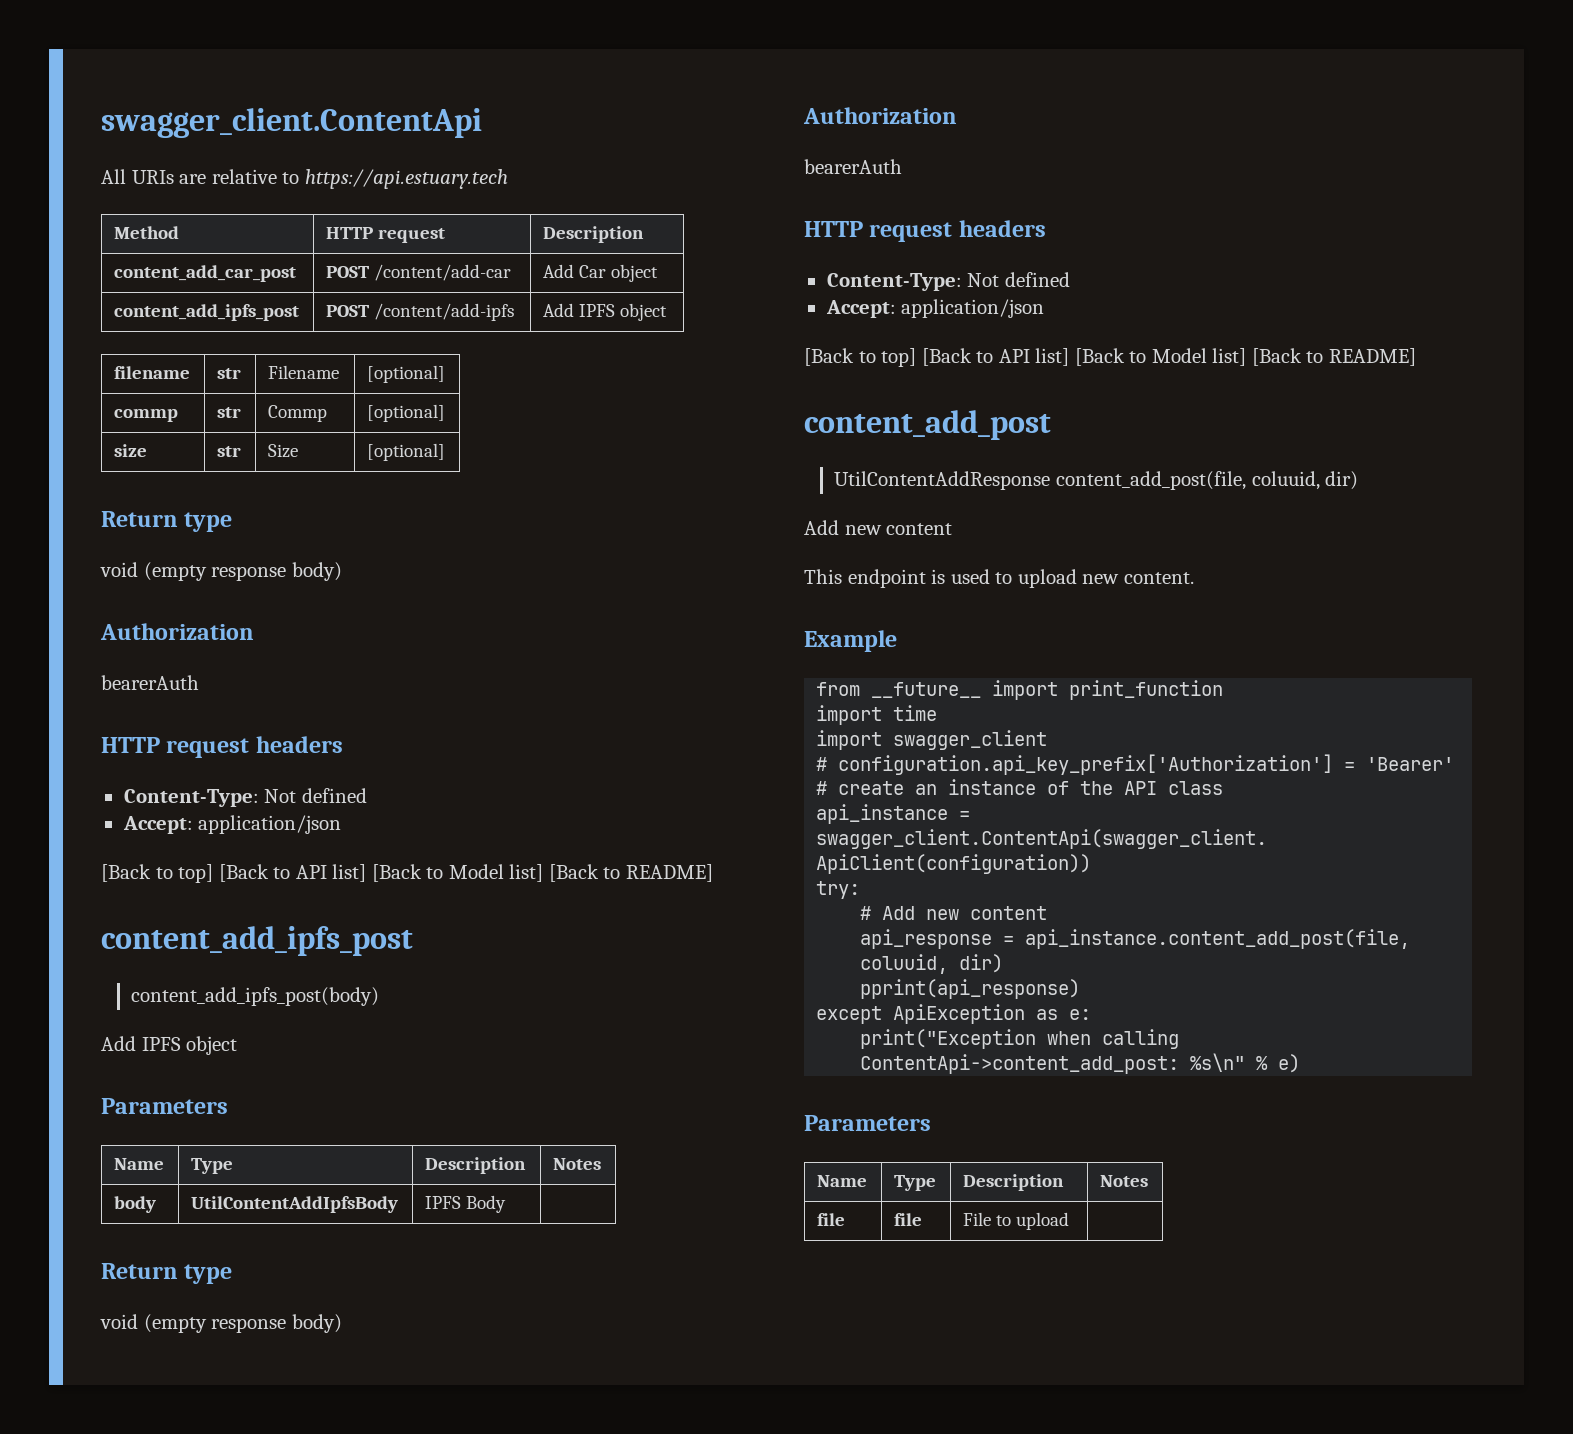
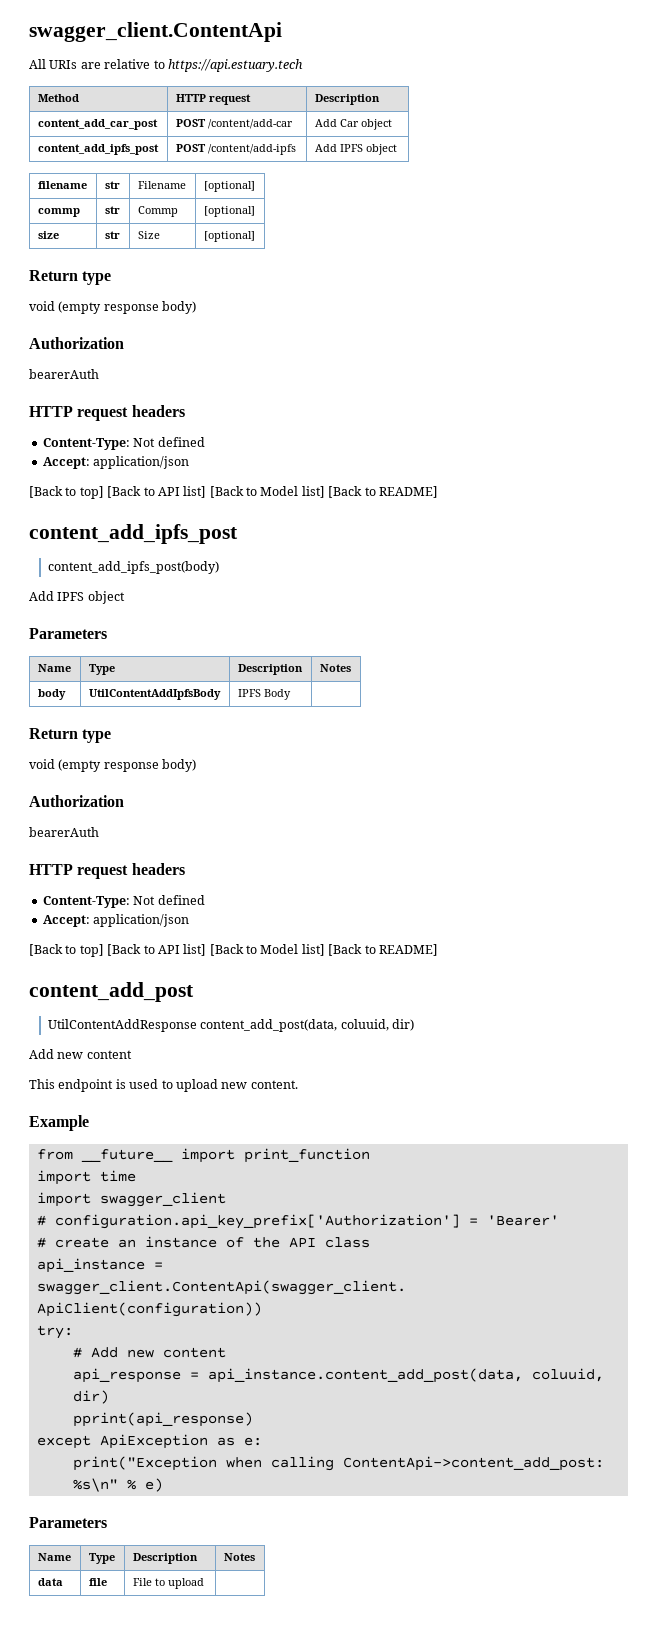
- UtilContentAddResponse content_add_post(file, coluuid, dir)
+ UtilContentAddResponse content_add_post(data, coluuid, dir)
- api_response = api_instance.content_add_post(file, coluuid, dir)
+ api_response = api_instance.content_add_post(data, coluuid, dir)
- file | file | File to upload |
+ data | file | File to upload |

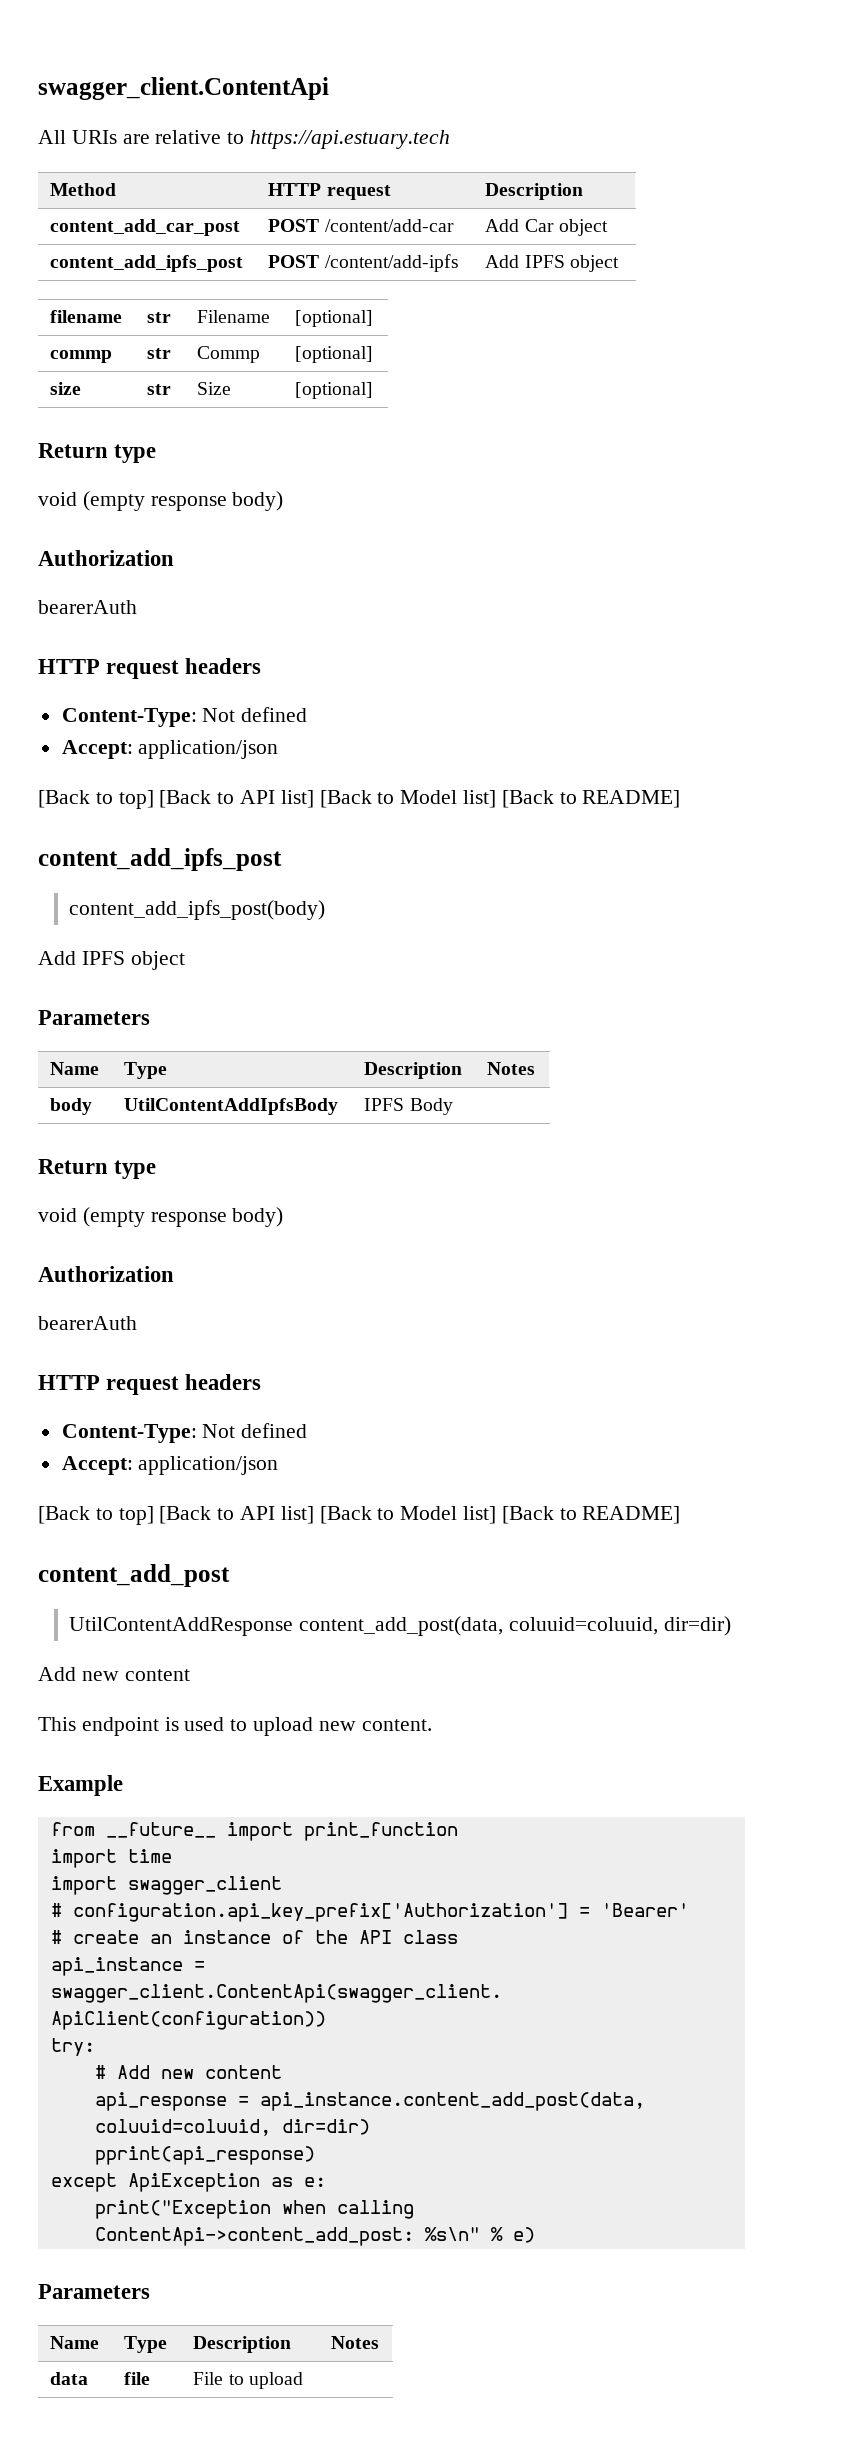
- UtilContentAddResponse content_add_post(data, coluuid, dir)
+ UtilContentAddResponse content_add_post(data, coluuid=coluuid, dir=dir)
- api_response = api_instance.content_add_post(data, coluuid, dir)
+ api_response = api_instance.content_add_post(data, coluuid=coluuid, dir=dir)

